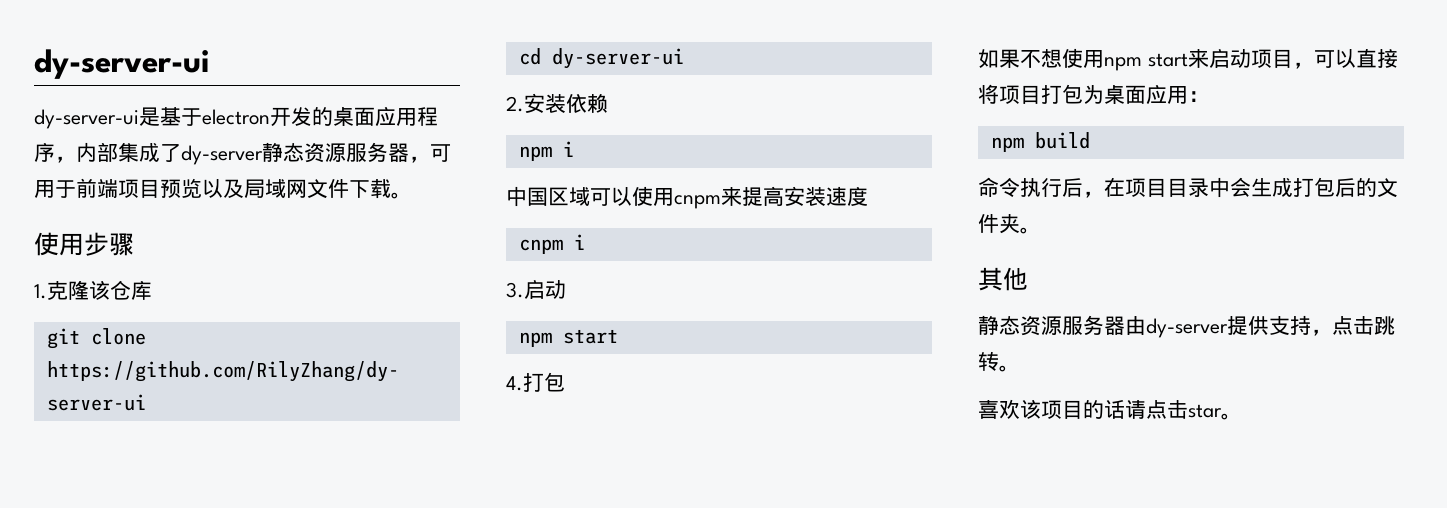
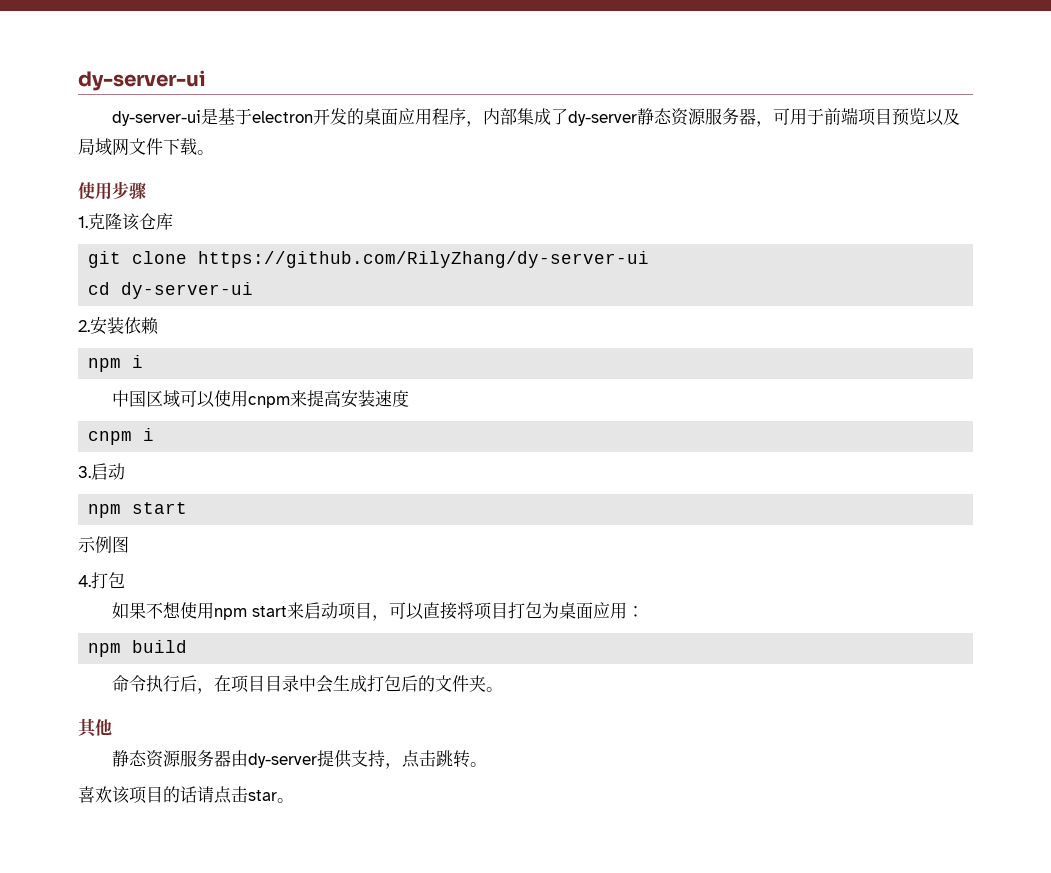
+ 示例图

